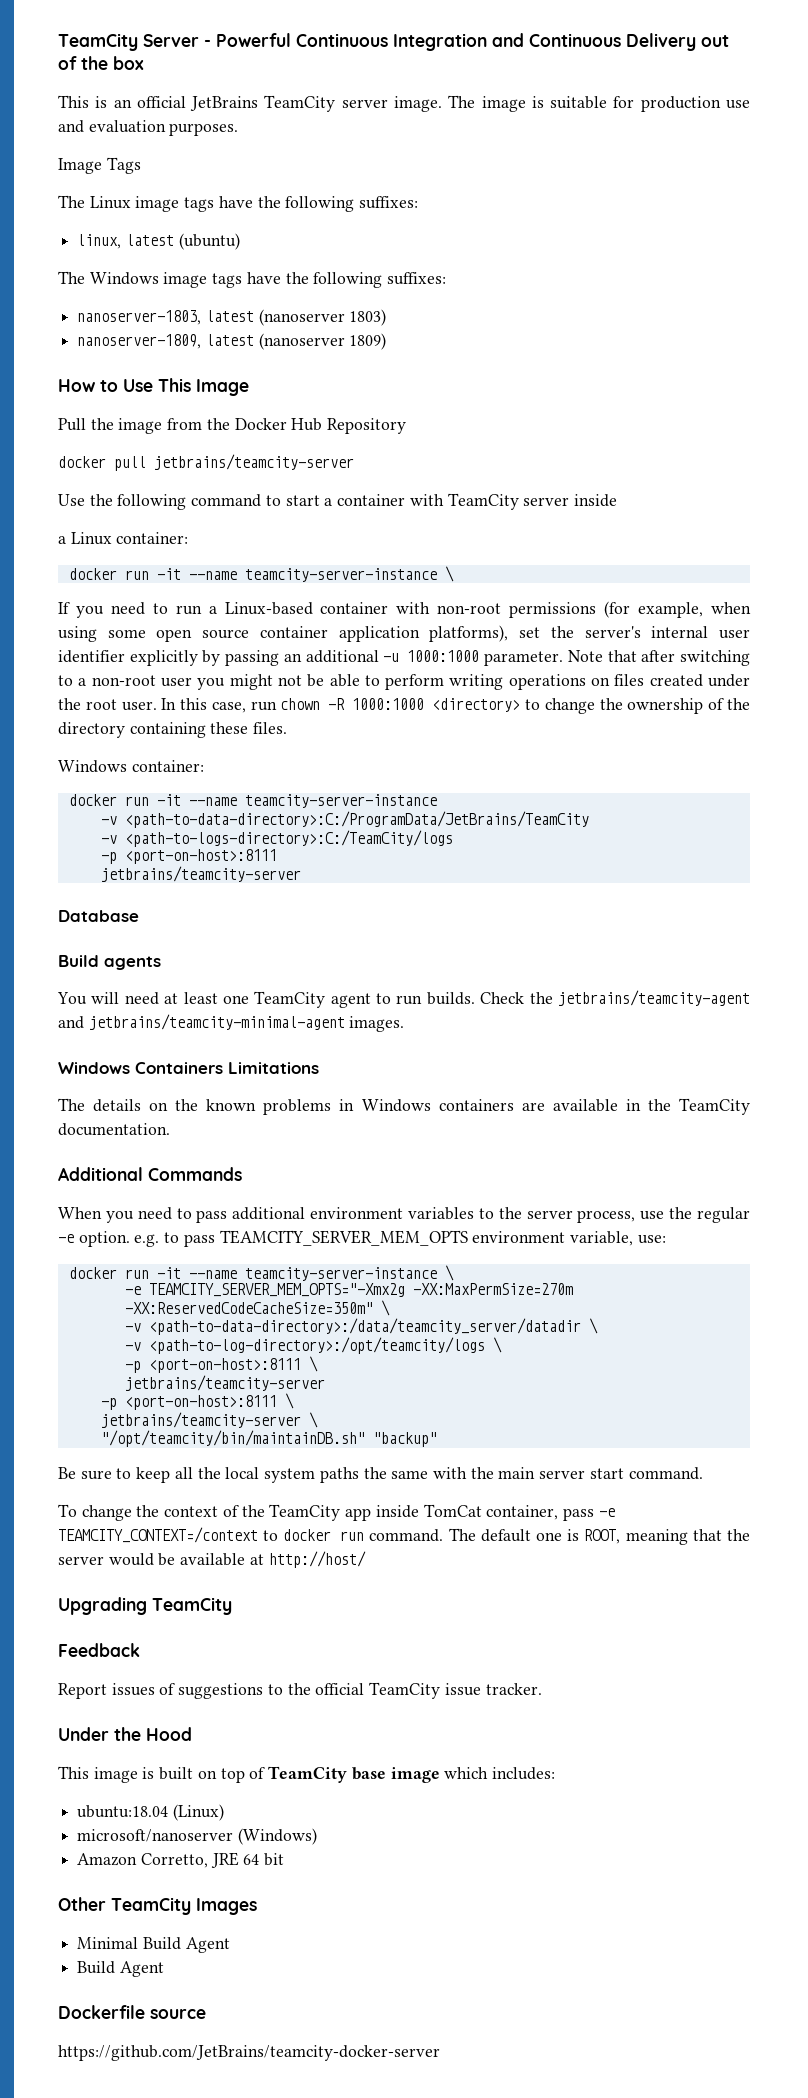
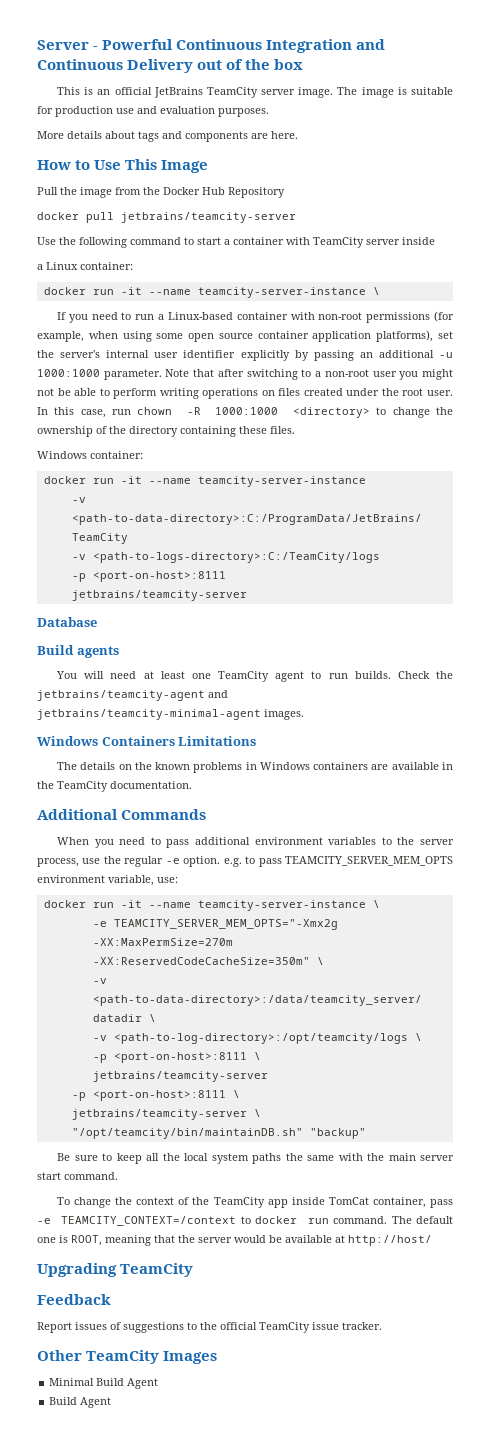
- TeamCity Server - Powerful Continuous Integration and Continuous Delivery out of the box
+ Server - Powerful Continuous Integration and Continuous Delivery out of the box
- Image Tags
- The Linux image tags have the following suffixes:
- linux, latest (ubuntu)
- The Windows image tags have the following suffixes:
- nanoserver-1803, latest (nanoserver 1803)
- nanoserver-1809, latest (nanoserver 1809)
+ More details about tags and components are here.
- Under the Hood
- This image is built on top of TeamCity base image which includes:
- ubuntu:18.04 (Linux)
- microsoft/nanoserver (Windows)
- Amazon Corretto, JRE 64 bit
- Dockerfile source
- https://github.com/JetBrains/teamcity-docker-server

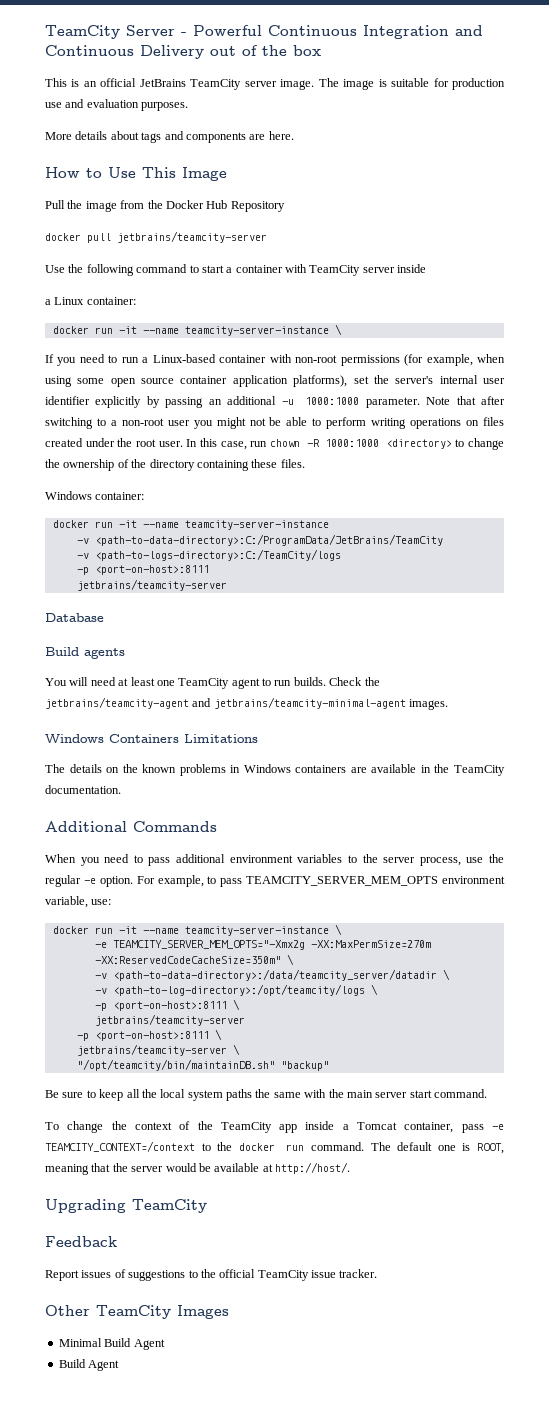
- Server - Powerful Continuous Integration and Continuous Delivery out of the box
+ TeamCity Server - Powerful Continuous Integration and Continuous Delivery out of the box
- When you need to pass additional environment variables to the server process, use the regular -e option. e.g. to pass TEAMCITY_SERVER_MEM_OPTS environment variable, use:
+ When you need to pass additional environment variables to the server process, use the regular -e option. For example, to pass TEAMCITY_SERVER_MEM_OPTS environment variable, use:
- To change the context of the TeamCity app inside TomCat container, pass -e TEAMCITY_CONTEXT=/context to docker run command.
+ To change the context of the TeamCity app inside a Tomcat container, pass -e TEAMCITY_CONTEXT=/context to the docker run command.
- The default one is ROOT, meaning that the server would be available at http://host/
+ The default one is ROOT, meaning that the server would be available at http://host/.

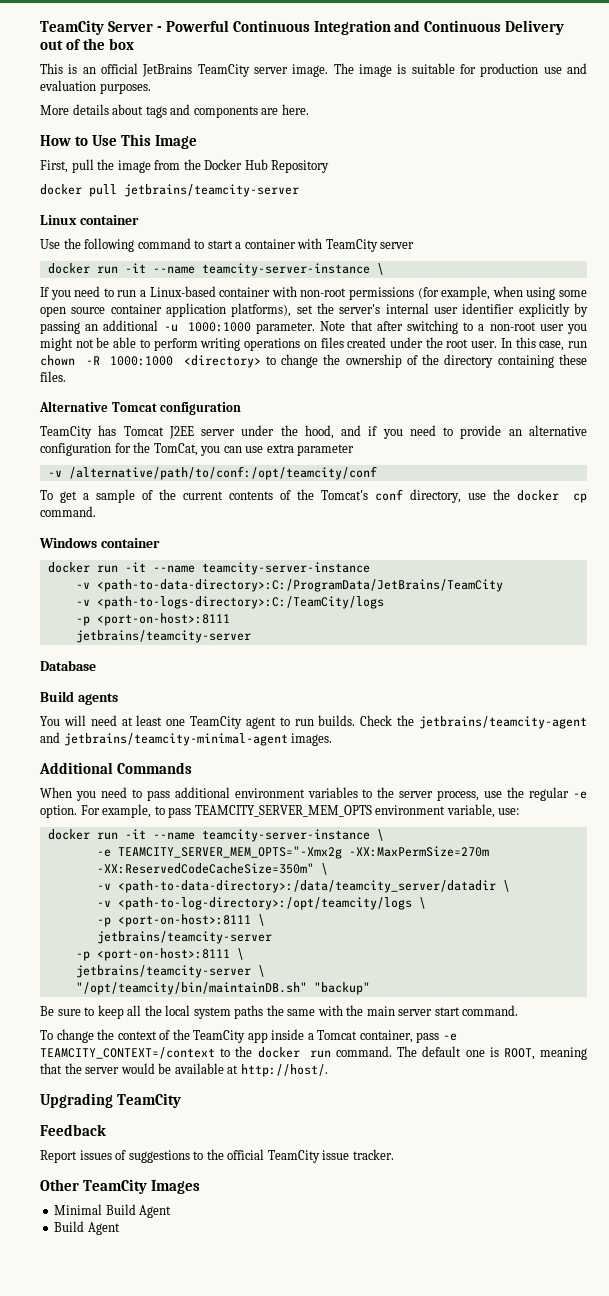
- Pull the image from the Docker Hub Repository
+ First, pull the image from the Docker Hub Repository
+ Linux container
- Use the following command to start a container with TeamCity server inside
- a Linux container:
+ Use the following command to start a container with TeamCity server
- Windows container:
+ Alternative Tomcat configuration
+ TeamCity has Tomcat J2EE server under the hood, and if you need to provide an alternative configuration for the TomCat, you can use extra parameter
+ -v /alternative/path/to/conf:/opt/teamcity/conf
+ To get a sample of the current contents of the Tomcat's conf directory, use the docker cp command.
+ Windows container
- Windows Containers Limitations
- The details on the known problems in Windows containers are available in the TeamCity documentation.

